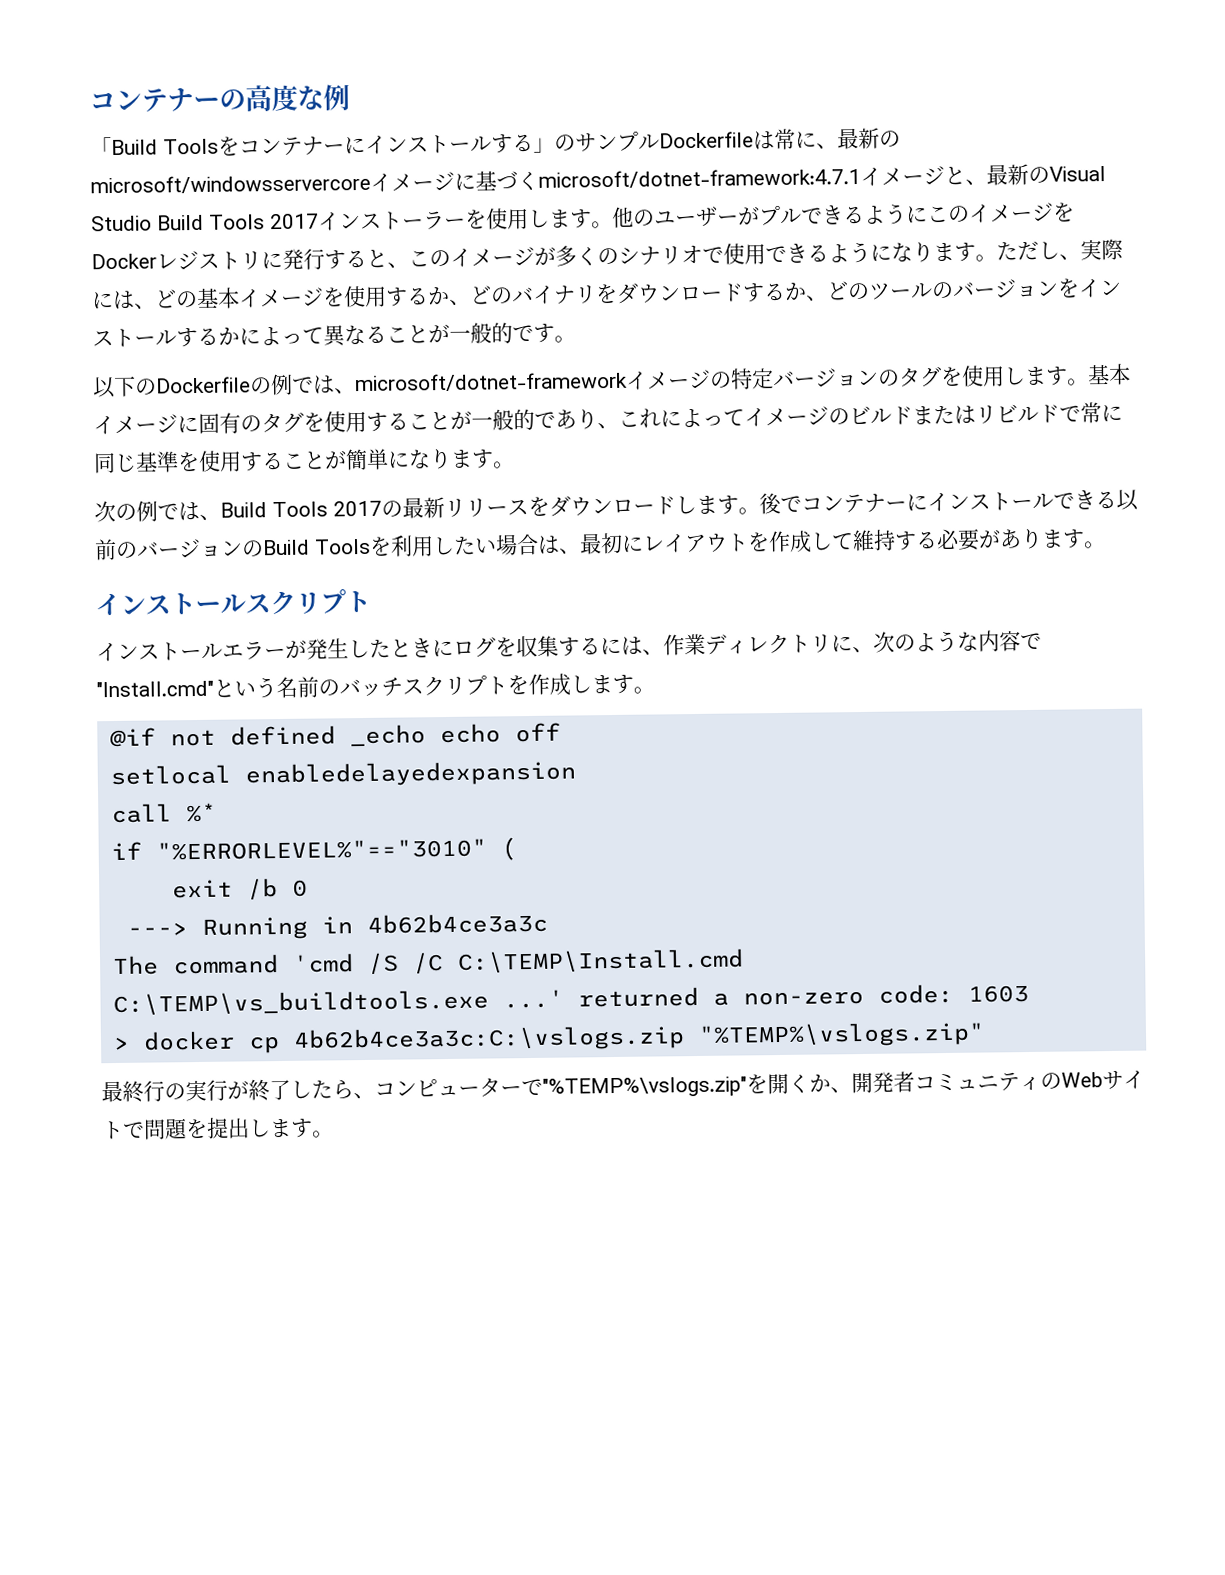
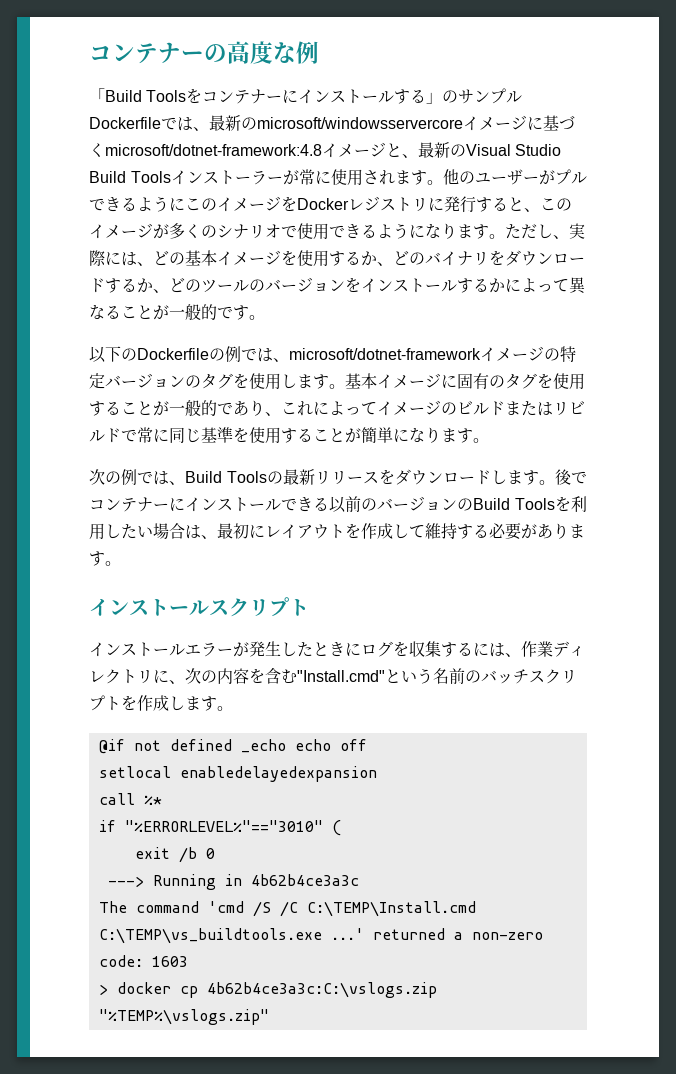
- 「Build Toolsをコンテナーにインストールする」のサンプルDockerfileは常に、最新のmicrosoft/windowsservercoreイメージに基づくmicrosoft/dotnet-framework:4.7.1イメージと、最新のVisual Studio Build Tools 2017インストーラーを使用します。
+ 「Build Toolsをコンテナーにインストールする」のサンプルDockerfileでは、最新のmicrosoft/windowsservercoreイメージに基づくmicrosoft/dotnet-framework:4.8イメージと、最新のVisual Studio Build Toolsインストーラーが常に使用されます。
- 次の例では、Build Tools 2017の最新リリースをダウンロードします。
+ 次の例では、Build Toolsの最新リリースをダウンロードします。
- インストールエラーが発生したときにログを収集するには、作業ディレクトリに、次のような内容で"Install.cmd"という名前のバッチスクリプトを作成します。
+ インストールエラーが発生したときにログを収集するには、作業ディレクトリに、次の内容を含む"Install.cmd"という名前のバッチスクリプトを作成します。
- 最終行の実行が終了したら、コンピューターで"%TEMP%\vslogs.zip"を開くか、開発者コミュニティのWebサイトで問題を提出します。

